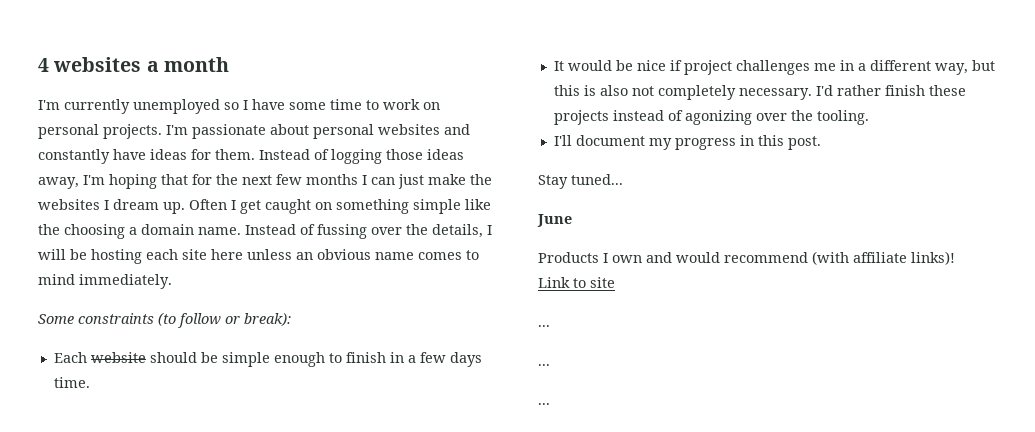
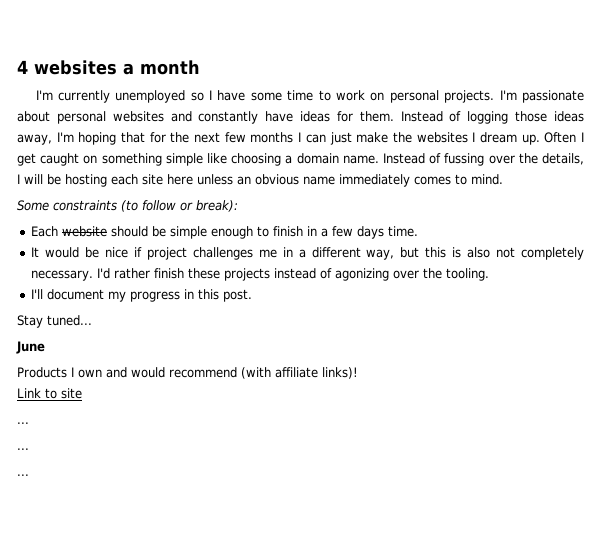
- Often I get caught on something simple like the choosing a domain name.
+ Often I get caught on something simple like choosing a domain name.
- Instead of fussing over the details, I will be hosting each site here unless an obvious name comes to mind immediately.
+ Instead of fussing over the details, I will be hosting each site here unless an obvious name immediately comes to mind.

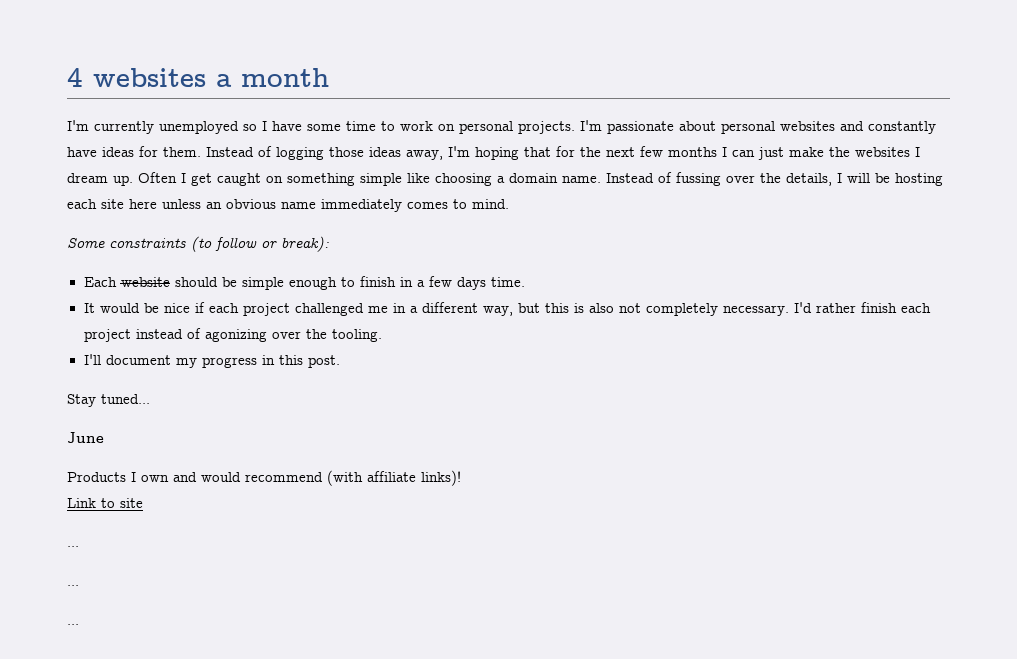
- It would be nice if project challenges me in a different way, but this is also not completely necessary.
+ It would be nice if each project challenged me in a different way, but this is also not completely necessary.
- I'd rather finish these projects instead of agonizing over the tooling.
+ I'd rather finish each project instead of agonizing over the tooling.

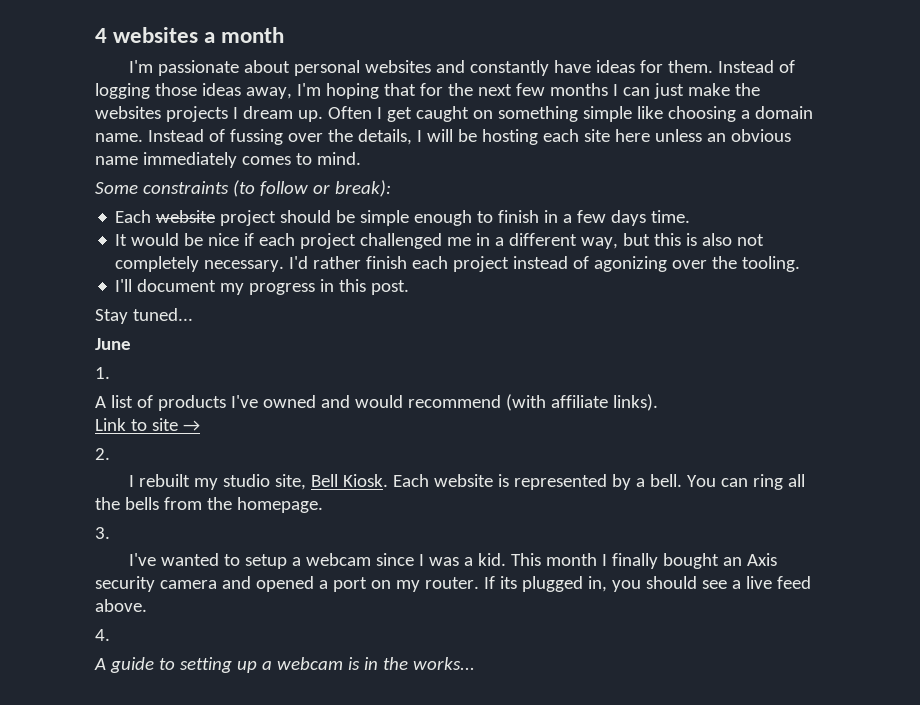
- I'm currently unemployed so I have some time to work on personal projects. I'm passionate about personal websites and constantly have ideas for them.
+ I'm passionate about personal websites and constantly have ideas for them.
- Instead of logging those ideas away, I'm hoping that for the next few months I can just make the websites I dream up.
+ Instead of logging those ideas away, I'm hoping that for the next few months I can just make the websites projects I dream up.
- Each website should be simple enough to finish in a few days time.
+ Each website project should be simple enough to finish in a few days time.
- Products I own and would recommend (with affiliate links)!
+ 1.
+ A list of products I've owned and would recommend (with affiliate links).
- Link to site
- ...
- ...
- ...
+ Link to site →
+ 2.
+ I rebuilt my studio site, Bell Kiosk. Each website is represented by a bell. You can ring all the bells from the homepage.
+ 3.
+ I've wanted to setup a webcam since I was a kid. This month I finally bought an Axis security camera and opened a port on my router. If its plugged in, you should see a live feed above.
+ 4.
+ A guide to setting up a webcam is in the works...

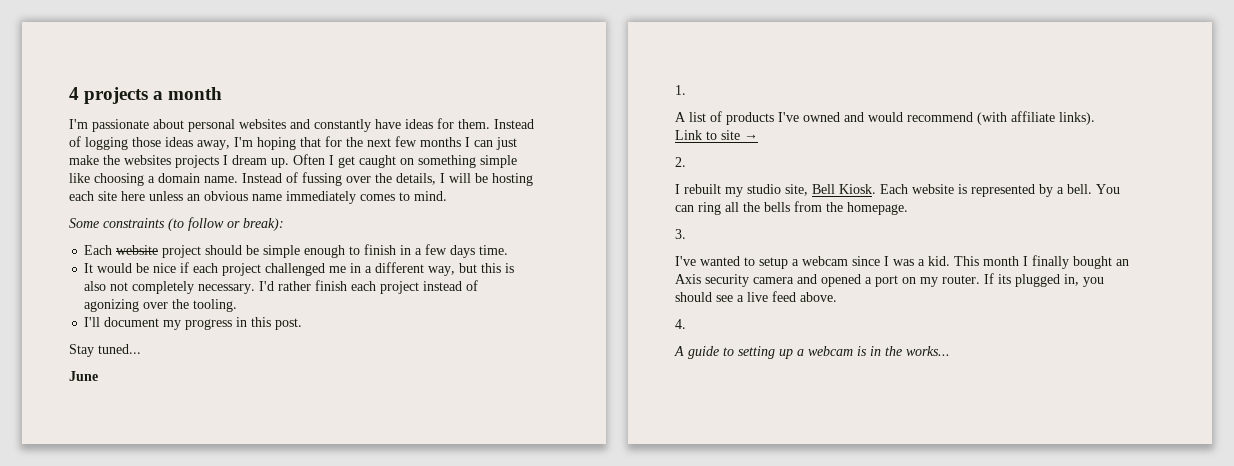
- 4 websites a month
+ 4 projects a month

